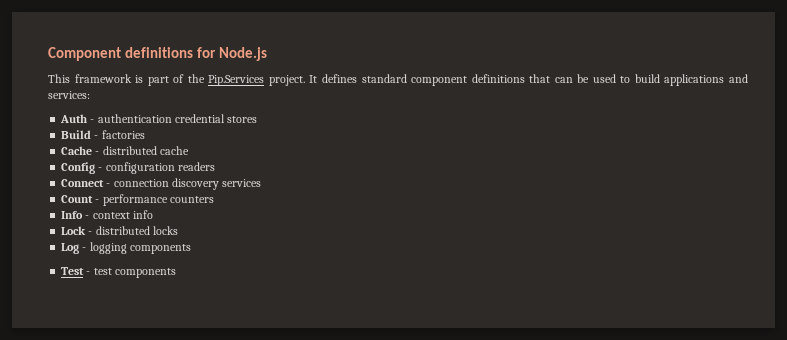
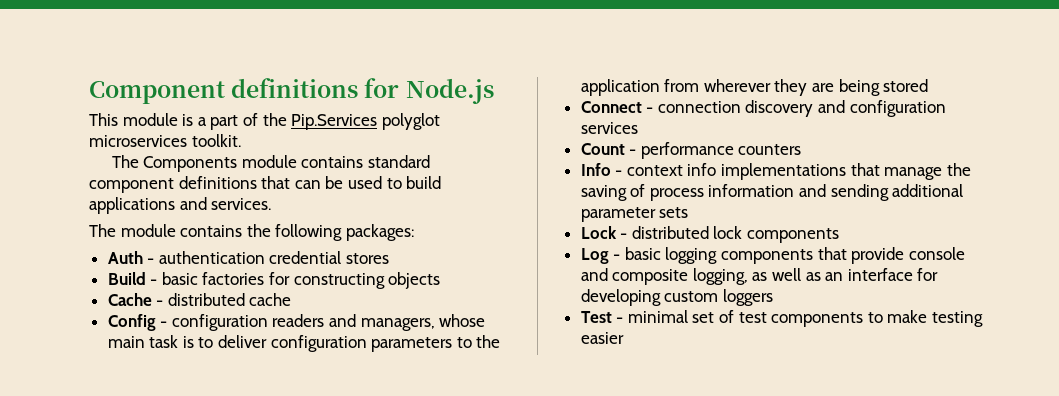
- This framework is part of the Pip.Services project. It defines standard component definitions that can be used to build applications and services:
+ This module is a part of the Pip.Services polyglot microservices toolkit.
+ The Components module contains standard component definitions that can be used to build applications and services.
+ The module contains the following packages:
- Build - factories
+ Build - basic factories for constructing objects
- Config - configuration readers
+ Config - configuration readers and managers, whose main task is to deliver configuration parameters to the application from wherever they are being stored
- Connect - connection discovery services
+ Connect - connection discovery and configuration services
- Info - context info
+ Info - context info implementations that manage the saving of process information and sending additional parameter sets
- Lock - distributed locks
+ Lock - distributed lock components
- Log - logging components
- Test - test components
+ Log - basic logging components that provide console and composite logging, as well as an interface for developing custom loggers
+ Test - minimal set of test components to make testing easier

